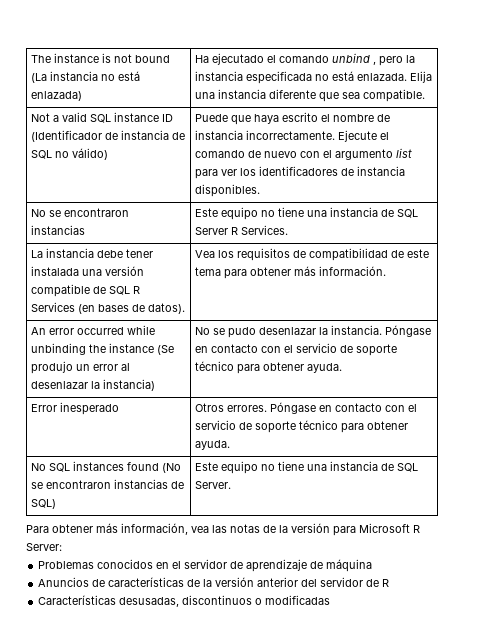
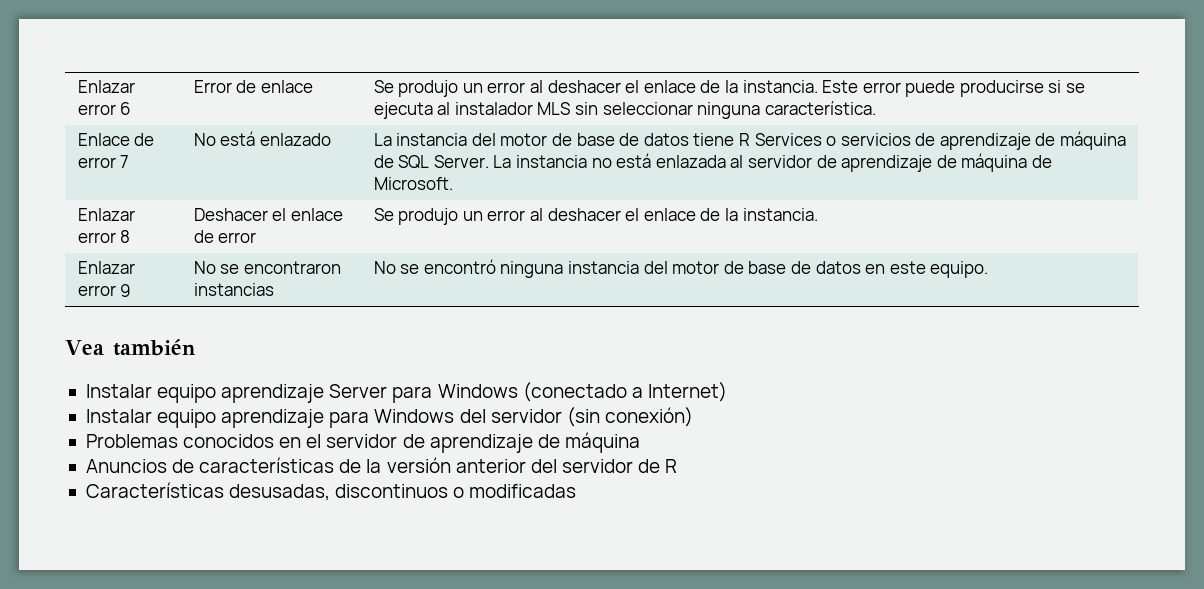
- The instance is not bound (La instancia no está enlazada) | Ha ejecutado el comando unbind , pero la instancia especificada no está enlazada. Elija una instancia diferente que sea compatible.
- Not a valid SQL instance ID (Identificador de instancia de SQL no válido) | Puede que haya escrito el nombre de instancia incorrectamente. Ejecute el comando de nuevo con el argumento list para ver los identificadores de instancia disponibles.
- No se encontraron instancias | Este equipo no tiene una instancia de SQL Server R Services.
- La instancia debe tener instalada una versión compatible de SQL R Services (en bases de datos). | Vea los requisitos de compatibilidad de este tema para obtener más información.
- An error occurred while unbinding the instance (Se produjo un error al desenlazar la instancia) | No se pudo desenlazar la instancia. Póngase en contacto con el servicio de soporte técnico para obtener ayuda.
- Error inesperado | Otros errores. Póngase en contacto con el servicio de soporte técnico para obtener ayuda.
- No SQL instances found (No se encontraron instancias de SQL) | Este equipo no tiene una instancia de SQL Server.
- Para obtener más información, vea las notas de la versión para Microsoft R Server:
+ Enlazar error 6 | Error de enlace | Se produjo un error al deshacer el enlace de la instancia. Este error puede producirse si se ejecuta al instalador MLS sin seleccionar ninguna característica.
+ Enlace de error 7 | No está enlazado | La instancia del motor de base de datos tiene R Services o servicios de aprendizaje de máquina de SQL Server. La instancia no está enlazada al servidor de aprendizaje de máquina de Microsoft.
+ Enlazar error 8 | Deshacer el enlace de error | Se produjo un error al deshacer el enlace de la instancia.
+ Enlazar error 9 | No se encontraron instancias | No se encontró ninguna instancia del motor de base de datos en este equipo.
+ Vea también
+ Instalar equipo aprendizaje Server para Windows (conectado a Internet)
+ Instalar equipo aprendizaje para Windows del servidor (sin conexión)

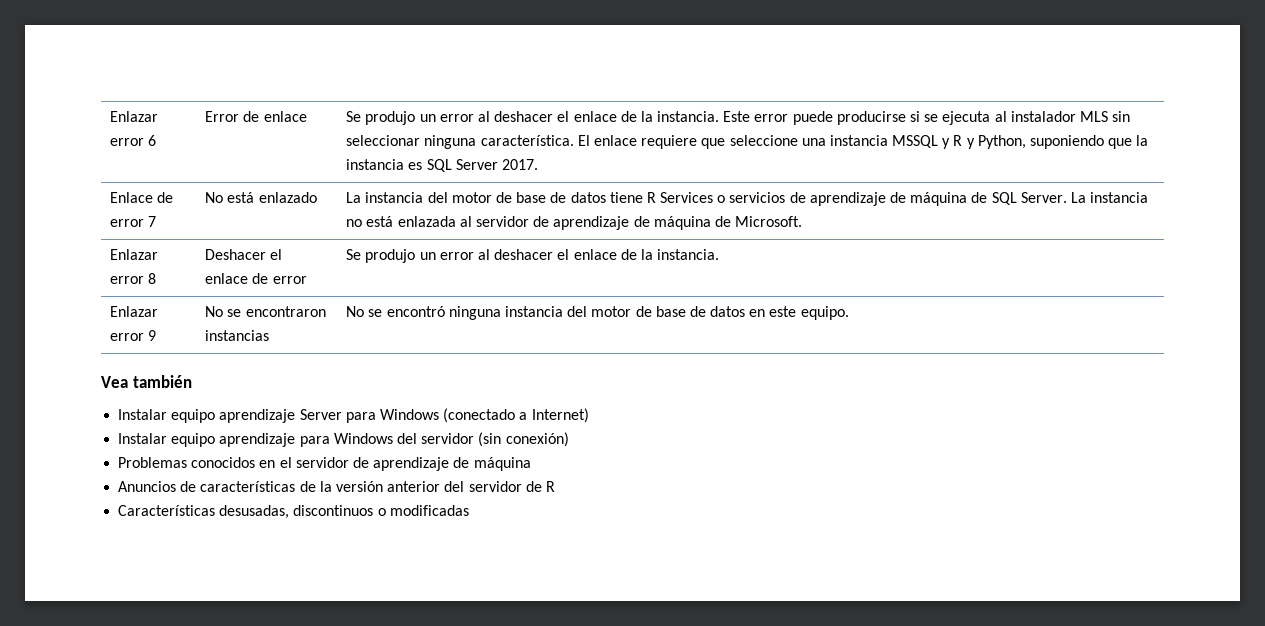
+ El enlace requiere que seleccione una instancia MSSQL y R y Python, suponiendo que la instancia es SQL Server 2017.

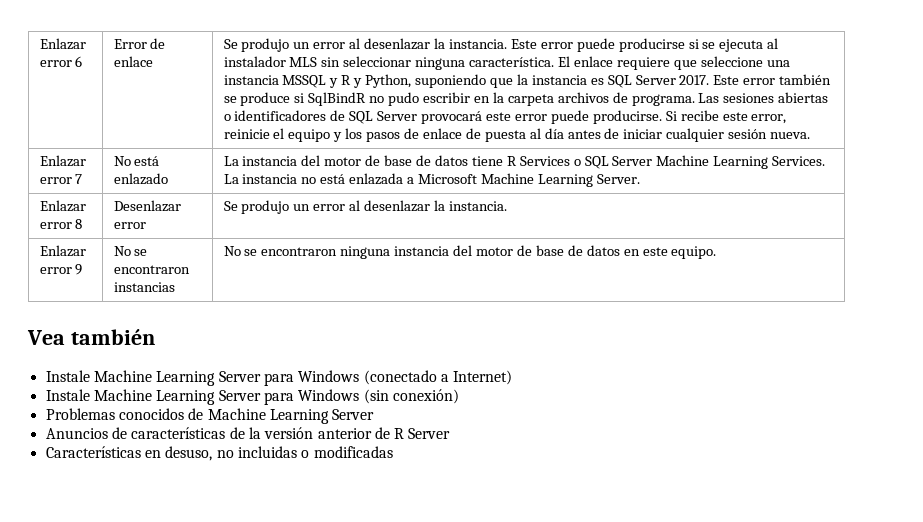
- Error de enlace | Se produjo un error al deshacer el enlace de la instancia.
+ Error de enlace | Se produjo un error al desenlazar la instancia.
- El enlace requiere que seleccione una instancia MSSQL y R y Python, suponiendo que la instancia es SQL Server 2017.
- Enlace de error 7 | No está enlazado | La instancia del motor de base de datos tiene R Services o servicios de aprendizaje de máquina de SQL Server. La instancia no está enlazada al servidor de aprendizaje de máquina de Microsoft.
+ El enlace requiere que seleccione una instancia MSSQL y R y Python, suponiendo que la instancia es SQL Server 2017. Este error también se produce si SqlBindR no pudo escribir en la carpeta archivos de programa. Las sesiones abiertas o identificadores de SQL Server provocará este error puede producirse. Si recibe este error, reinicie el equipo y los pasos de enlace de puesta al día antes de iniciar cualquier sesión nueva.
+ Enlazar error 7 | No está enlazado | La instancia del motor de base de datos tiene R Services o SQL Server Machine Learning Services. La instancia no está enlazada a Microsoft Machine Learning Server.
- Enlazar error 8 | Deshacer el enlace de error | Se produjo un error al deshacer el enlace de la instancia.
+ Enlazar error 8 | Desenlazar error | Se produjo un error al desenlazar la instancia.
- Enlazar error 9 | No se encontraron instancias | No se encontró ninguna instancia del motor de base de datos en este equipo.
+ Enlazar error 9 | No se encontraron instancias | No se encontraron ninguna instancia del motor de base de datos en este equipo.
- Instalar equipo aprendizaje Server para Windows (conectado a Internet)
+ Instale Machine Learning Server para Windows (conectado a Internet)
- Instalar equipo aprendizaje para Windows del servidor (sin conexión)
- Problemas conocidos en el servidor de aprendizaje de máquina
+ Instale Machine Learning Server para Windows (sin conexión)
+ Problemas conocidos de Machine Learning Server
- Anuncios de características de la versión anterior del servidor de R
+ Anuncios de características de la versión anterior de R Server
- Características desusadas, discontinuos o modificadas
+ Características en desuso, no incluidas o modificadas

